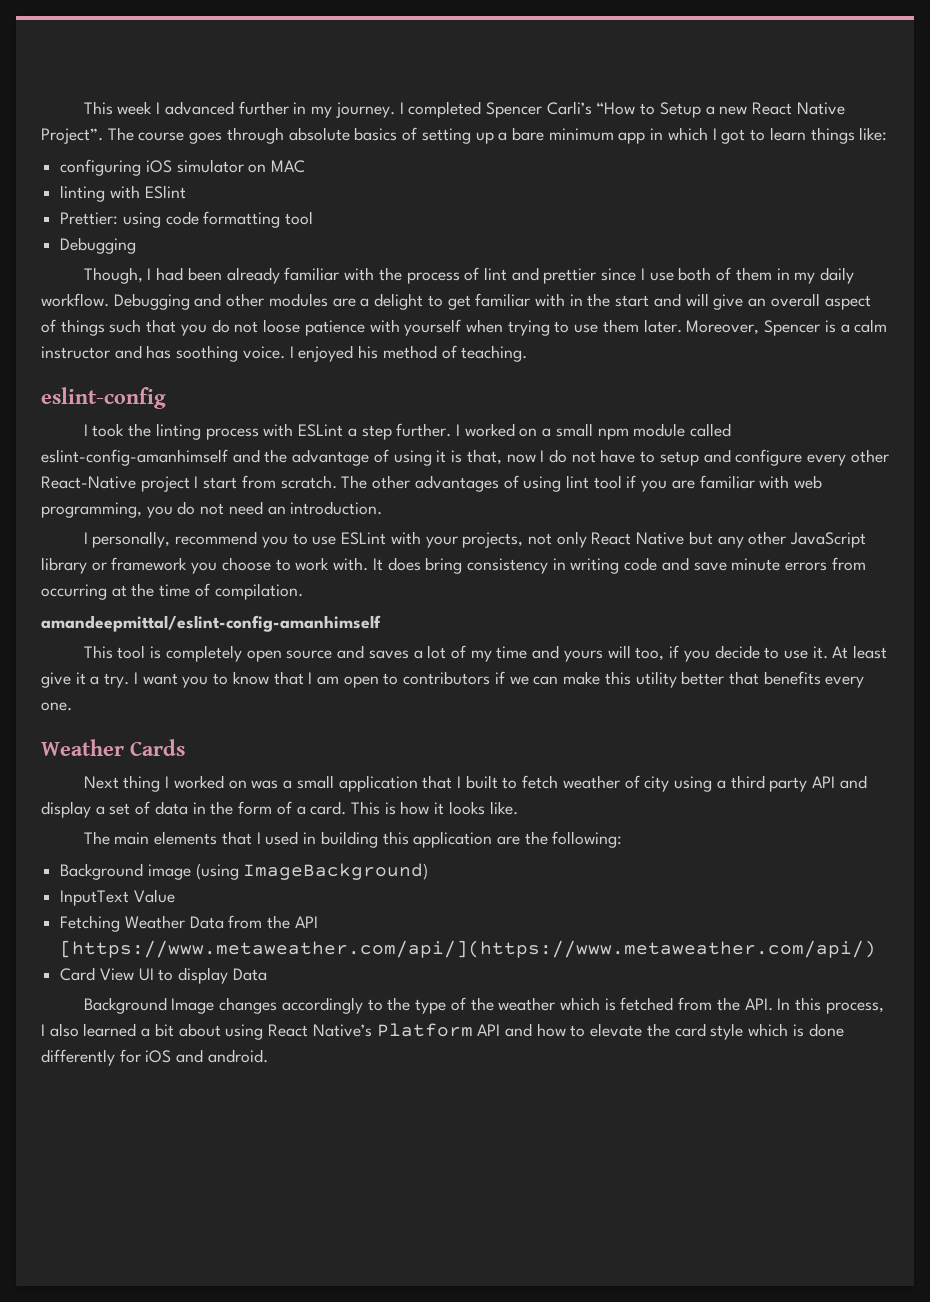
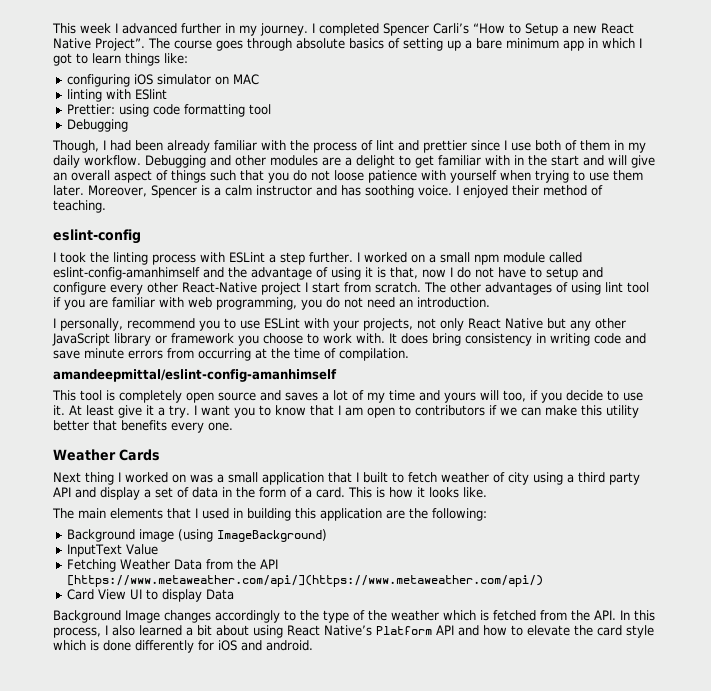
- I enjoyed his method of teaching.
+ I enjoyed their method of teaching.

